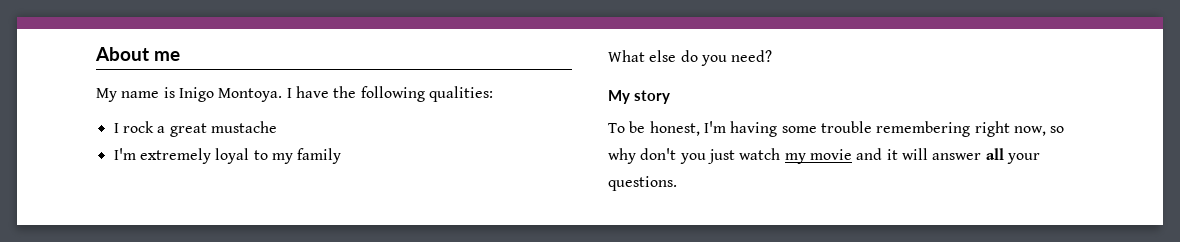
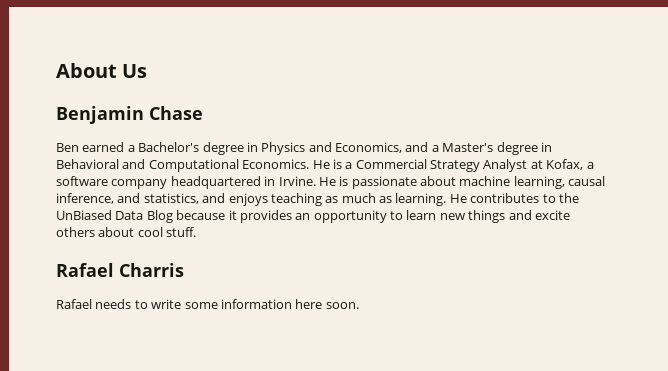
- About me
- My name is Inigo Montoya. I have the following qualities:
- I rock a great mustache
- I'm extremely loyal to my family
- What else do you need?
- My story
- To be honest, I'm having some trouble remembering right now, so why don't you just watch my movie and it will answer all your questions.
+ About Us
+ Benjamin Chase
+ Ben earned a Bachelor's degree in Physics and Economics, and a Master's degree in Behavioral and Computational Economics. He is a Commercial Strategy Analyst at Kofax, a software company headquartered in Irvine. He is passionate about machine learning, causal inference, and statistics, and enjoys teaching as much as learning. He contributes to the UnBiased Data Blog because it provides an opportunity to learn new things and excite others about cool stuff.
+ Rafael Charris
+ Rafael needs to write some information here soon.

